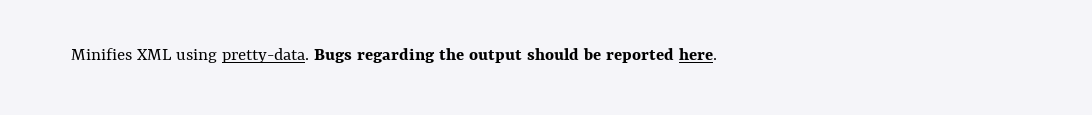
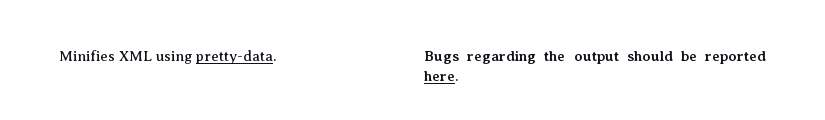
- Minifies XML using pretty-data. Bugs regarding the output should be reported here.
+ Minifies XML using pretty-data.
+ Bugs regarding the output should be reported here.

